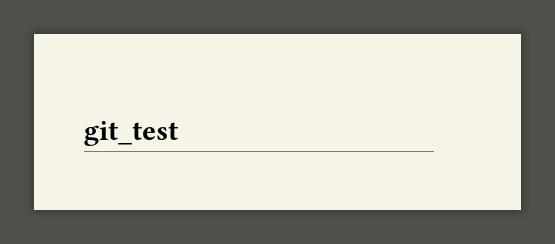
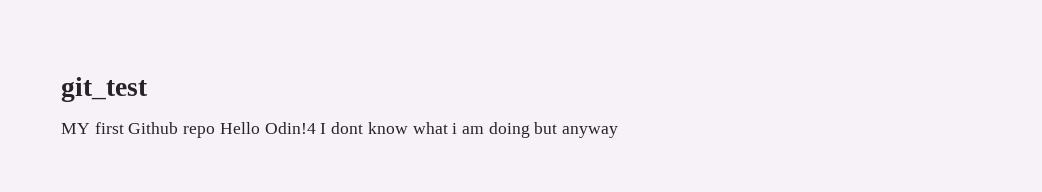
+ MY first Github repo Hello Odin!4 I dont know what i am doing but anyway

